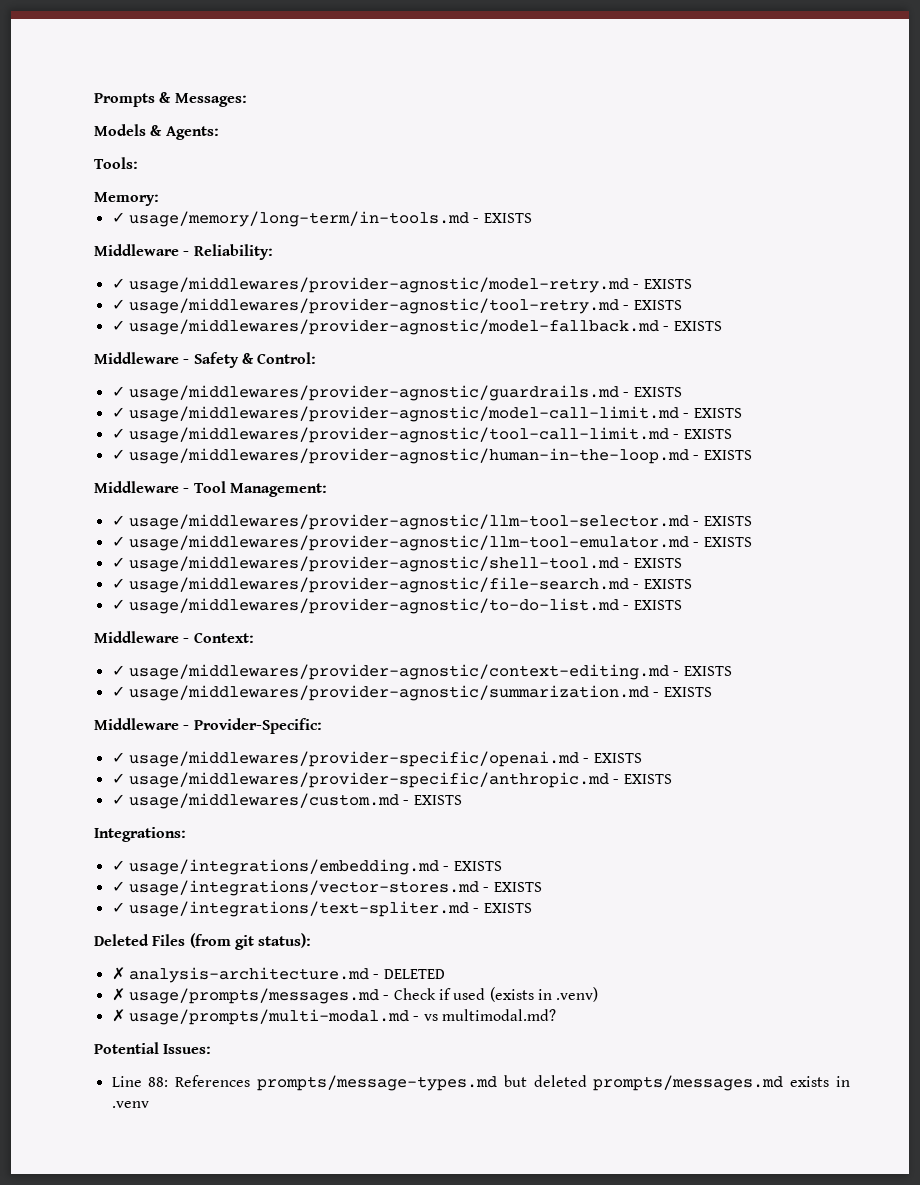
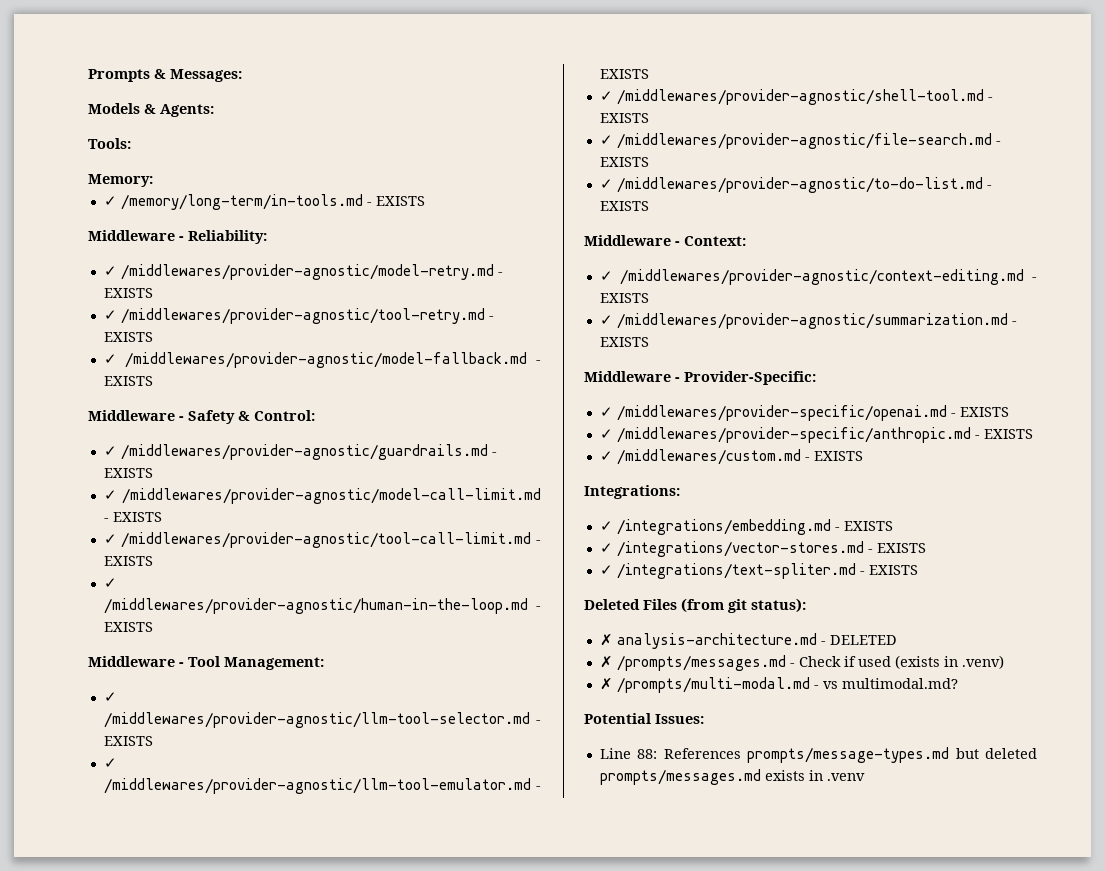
- ✓ usage/memory/long-term/in-tools.md - EXISTS
+ ✓ /memory/long-term/in-tools.md - EXISTS
- ✓ usage/middlewares/provider-agnostic/model-retry.md - EXISTS
- ✓ usage/middlewares/provider-agnostic/tool-retry.md - EXISTS
- ✓ usage/middlewares/provider-agnostic/model-fallback.md - EXISTS
+ ✓ /middlewares/provider-agnostic/model-retry.md - EXISTS
+ ✓ /middlewares/provider-agnostic/tool-retry.md - EXISTS
+ ✓ /middlewares/provider-agnostic/model-fallback.md - EXISTS
- ✓ usage/middlewares/provider-agnostic/guardrails.md - EXISTS
- ✓ usage/middlewares/provider-agnostic/model-call-limit.md - EXISTS
- ✓ usage/middlewares/provider-agnostic/tool-call-limit.md - EXISTS
- ✓ usage/middlewares/provider-agnostic/human-in-the-loop.md - EXISTS
+ ✓ /middlewares/provider-agnostic/guardrails.md - EXISTS
+ ✓ /middlewares/provider-agnostic/model-call-limit.md - EXISTS
+ ✓ /middlewares/provider-agnostic/tool-call-limit.md - EXISTS
+ ✓ /middlewares/provider-agnostic/human-in-the-loop.md - EXISTS
- ✓ usage/middlewares/provider-agnostic/llm-tool-selector.md - EXISTS
- ✓ usage/middlewares/provider-agnostic/llm-tool-emulator.md - EXISTS
- ✓ usage/middlewares/provider-agnostic/shell-tool.md - EXISTS
- ✓ usage/middlewares/provider-agnostic/file-search.md - EXISTS
- ✓ usage/middlewares/provider-agnostic/to-do-list.md - EXISTS
+ ✓ /middlewares/provider-agnostic/llm-tool-selector.md - EXISTS
+ ✓ /middlewares/provider-agnostic/llm-tool-emulator.md - EXISTS
+ ✓ /middlewares/provider-agnostic/shell-tool.md - EXISTS
+ ✓ /middlewares/provider-agnostic/file-search.md - EXISTS
+ ✓ /middlewares/provider-agnostic/to-do-list.md - EXISTS
- ✓ usage/middlewares/provider-agnostic/context-editing.md - EXISTS
- ✓ usage/middlewares/provider-agnostic/summarization.md - EXISTS
+ ✓ /middlewares/provider-agnostic/context-editing.md - EXISTS
+ ✓ /middlewares/provider-agnostic/summarization.md - EXISTS
- ✓ usage/middlewares/provider-specific/openai.md - EXISTS
- ✓ usage/middlewares/provider-specific/anthropic.md - EXISTS
- ✓ usage/middlewares/custom.md - EXISTS
+ ✓ /middlewares/provider-specific/openai.md - EXISTS
+ ✓ /middlewares/provider-specific/anthropic.md - EXISTS
+ ✓ /middlewares/custom.md - EXISTS
- ✓ usage/integrations/embedding.md - EXISTS
- ✓ usage/integrations/vector-stores.md - EXISTS
- ✓ usage/integrations/text-spliter.md - EXISTS
+ ✓ /integrations/embedding.md - EXISTS
+ ✓ /integrations/vector-stores.md - EXISTS
+ ✓ /integrations/text-spliter.md - EXISTS
- ✗ usage/prompts/messages.md - Check if used (exists in .venv)
+ ✗ /prompts/messages.md - Check if used (exists in .venv)
- ✗ usage/prompts/multi-modal.md - vs multimodal.md?
+ ✗ /prompts/multi-modal.md - vs multimodal.md?

